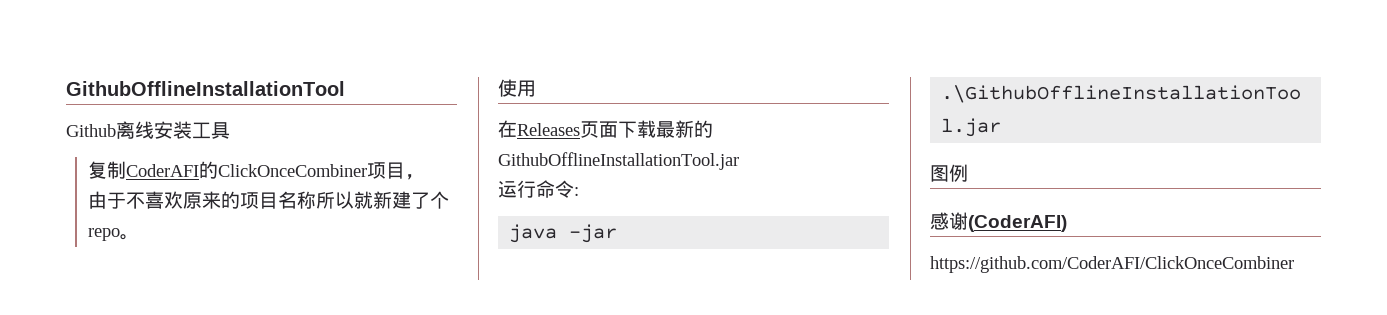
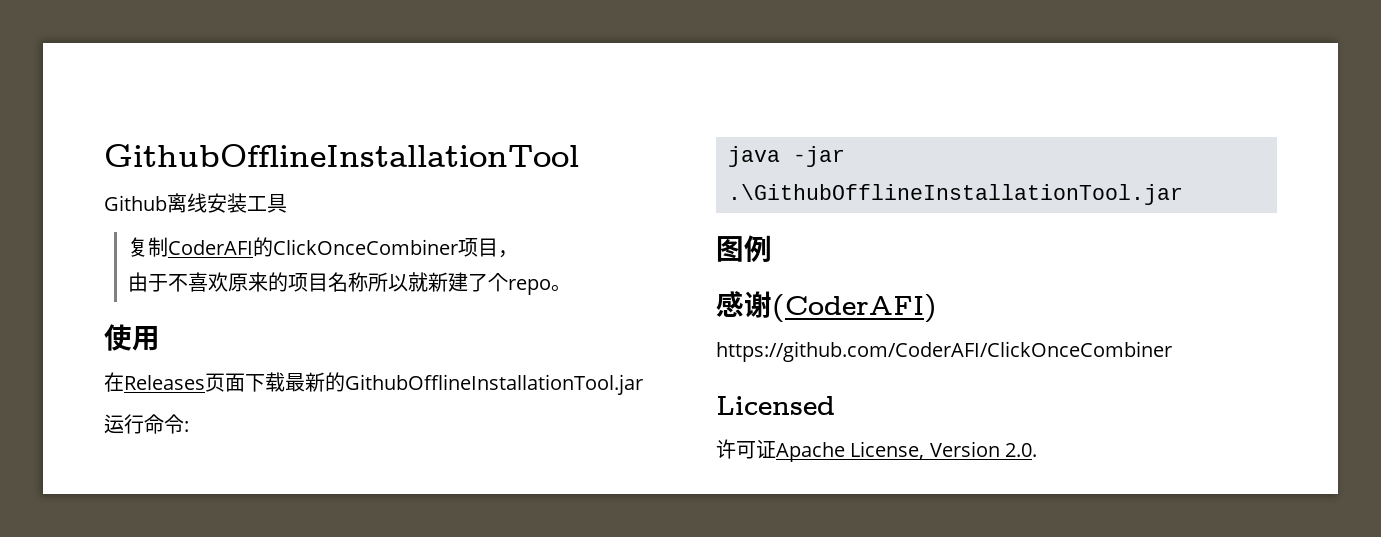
+ Licensed
+ 许可证Apache License, Version 2.0.

